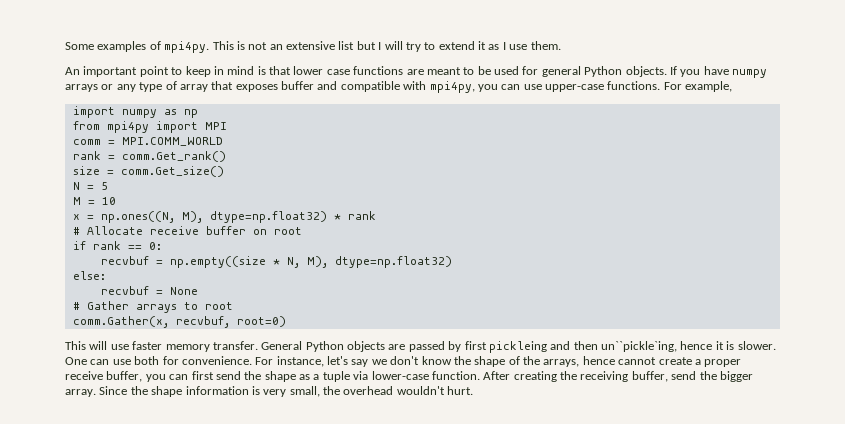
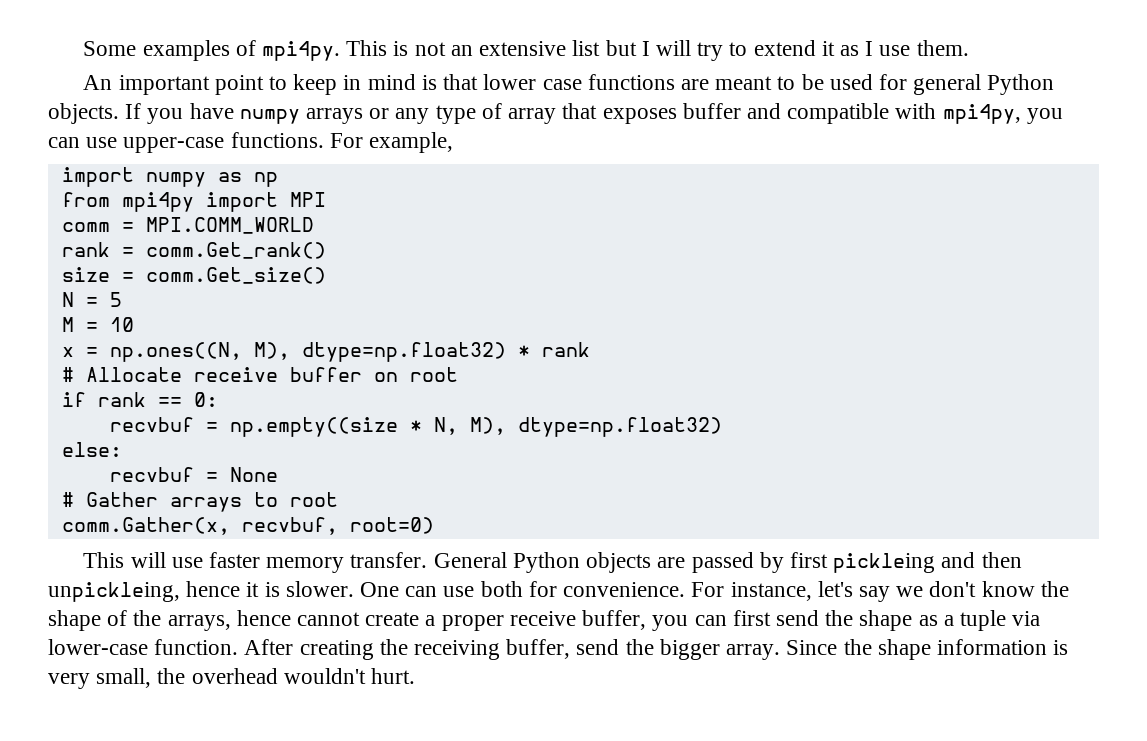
- General Python objects are passed by first pickleing and then un``pickle`ing, hence it is slower.
+ General Python objects are passed by first pickleing and then unpickleing, hence it is slower.

